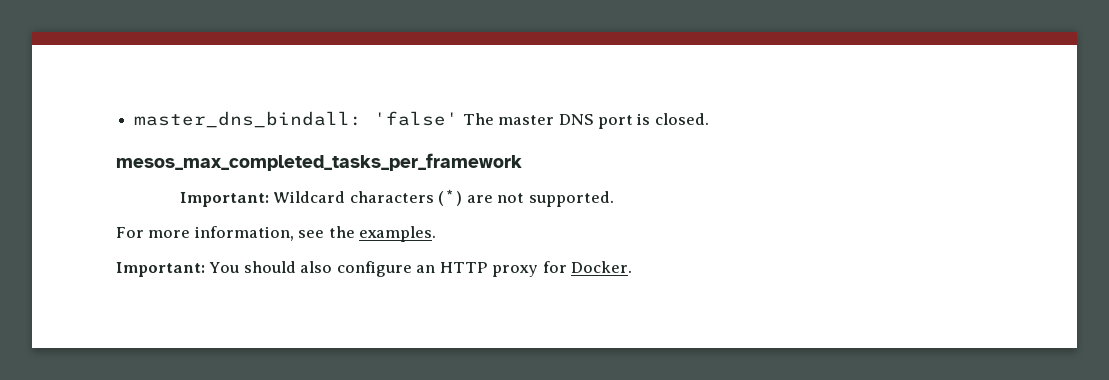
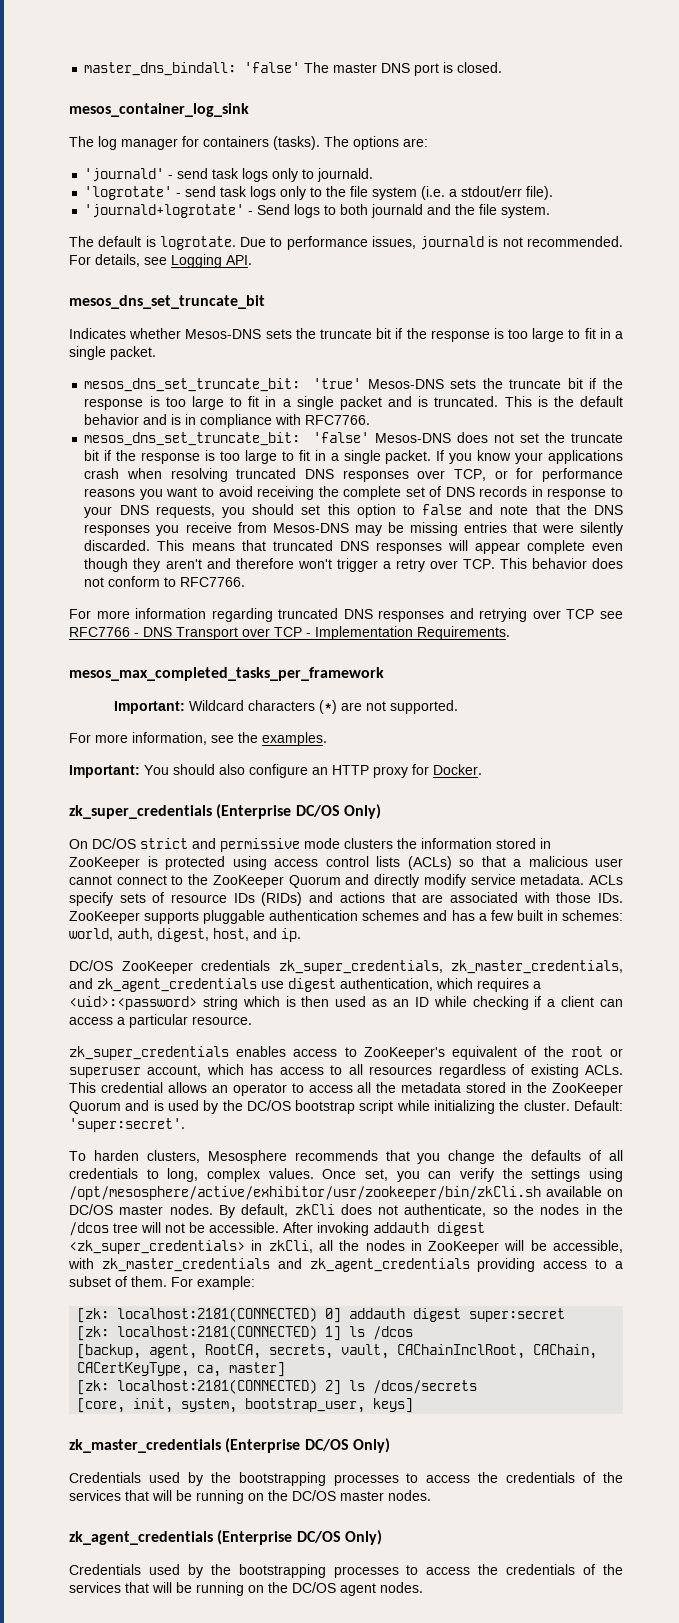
+ mesos_container_log_sink
+ The log manager for containers (tasks). The options are:
+ 'journald' - send task logs only to journald.
+ 'logrotate' - send task logs only to the file system (i.e. a stdout/err file).
+ 'journald+logrotate' - Send logs to both journald and the file system.
+ The default is logrotate. Due to performance issues, journald is not recommended. For details, see Logging API.
+ mesos_dns_set_truncate_bit
+ Indicates whether Mesos-DNS sets the truncate bit if the response is too large to fit in a single packet.
+ mesos_dns_set_truncate_bit: 'true' Mesos-DNS sets the truncate bit if the response is too large to fit in a single packet and is truncated. This is the default behavior and is in compliance with RFC7766.
+ mesos_dns_set_truncate_bit: 'false' Mesos-DNS does not set the truncate bit if the response is too large to fit in a single packet. If you know your applications crash when resolving truncated DNS responses over TCP, or for performance reasons you want to avoid receiving the complete set of DNS records in response to your DNS requests, you should set this option to false and note that the DNS responses you receive from Mesos-DNS may be missing entries that were silently discarded. This means that truncated DNS responses will appear complete even though they aren't and therefore won't trigger a retry over TCP. This behavior does not conform to RFC7766.
+ For more information regarding truncated DNS responses and retrying over TCP see RFC7766 - DNS Transport over TCP - Implementation Requirements.
+ zk_super_credentials (Enterprise DC/OS Only)
+ On DC/OS strict and permissive mode clusters the information stored in ZooKeeper is protected using access control lists (ACLs) so that a malicious user cannot connect to the ZooKeeper Quorum and directly modify service metadata. ACLs specify sets of resource IDs (RIDs) and actions that are associated with those IDs. ZooKeeper supports pluggable authentication schemes and has a few built in schemes: world, auth, digest, host, and ip.
+ DC/OS ZooKeeper credentials zk_super_credentials, zk_master_credentials, and zk_agent_credentials use digest authentication, which requires a <uid>:<password> string which is then used as an ID while checking if a client can access a particular resource.
+ zk_super_credentials enables access to ZooKeeper's equivalent of the root or superuser account, which has access to all resources regardless of existing ACLs. This credential allows an operator to access all the metadata stored in the ZooKeeper Quorum and is used by the DC/OS bootstrap script while initializing the cluster. Default: 'super:secret'.
+ To harden clusters, Mesosphere recommends that you change the defaults of all credentials to long, complex values. Once set, you can verify the settings using /opt/mesosphere/active/exhibitor/usr/zookeeper/bin/zkCli.sh available on DC/OS master nodes. By default, zkCli does not authenticate, so the nodes in the /dcos tree will not be accessible. After invoking addauth digest <zk_super_credentials> in zkCli, all the nodes in ZooKeeper will be accessible, with zk_master_credentials and zk_agent_credentials providing access to a subset of them. For example:
+ [zk: localhost:2181(CONNECTED) 0] addauth digest super:secret
+ [zk: localhost:2181(CONNECTED) 1] ls /dcos
+ [backup, agent, RootCA, secrets, vault, CAChainInclRoot, CAChain, CACertKeyType, ca, master]
+ [zk: localhost:2181(CONNECTED) 2] ls /dcos/secrets
+ [core, init, system, bootstrap_user, keys]
+ zk_master_credentials (Enterprise DC/OS Only)
+ Credentials used by the bootstrapping processes to access the credentials of the services that will be running on the DC/OS master nodes.
+ zk_agent_credentials (Enterprise DC/OS Only)
+ Credentials used by the bootstrapping processes to access the credentials of the services that will be running on the DC/OS agent nodes.

